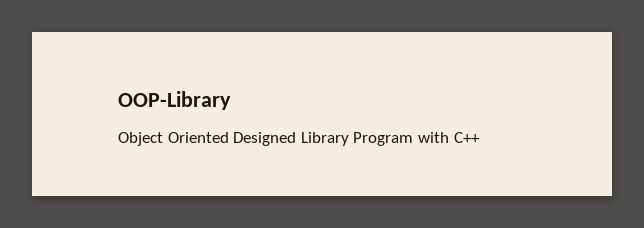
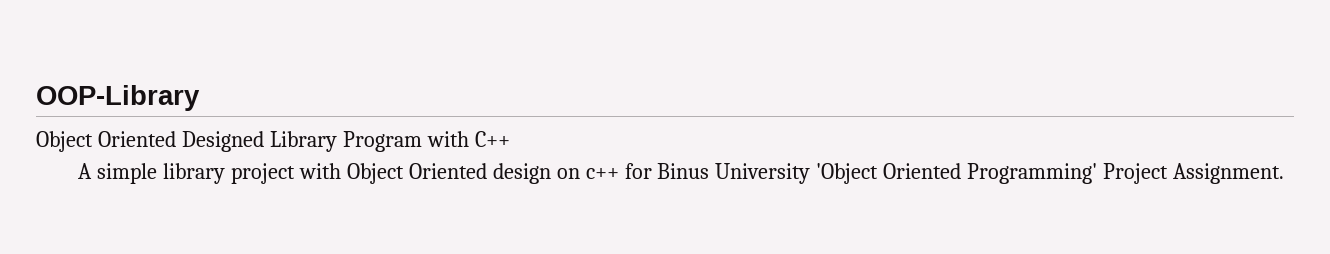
+ A simple library project with Object Oriented design on c++ for Binus University 'Object Oriented Programming' Project Assignment.

